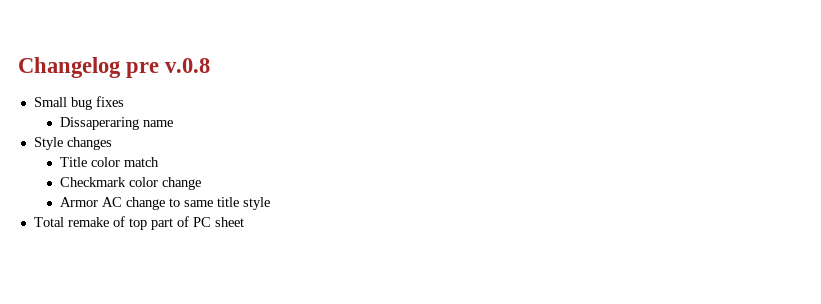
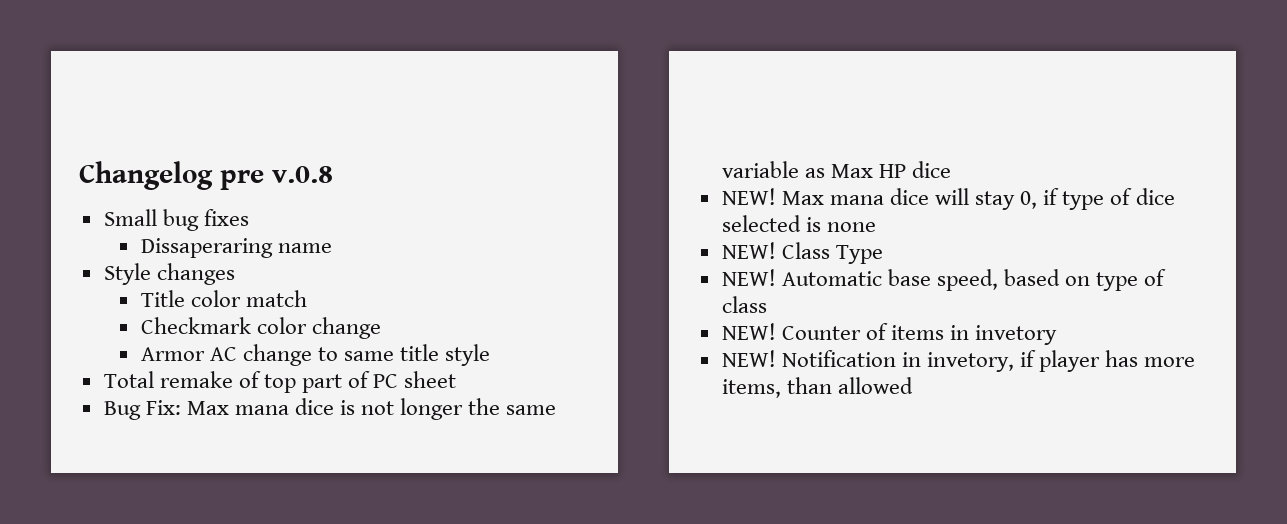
+ Bug Fix: Max mana dice is not longer the same variable as Max HP dice
+ NEW! Max mana dice will stay 0, if type of dice selected is none
+ NEW! Class Type
+ NEW! Automatic base speed, based on type of class
+ NEW! Counter of items in invetory
+ NEW! Notification in invetory, if player has more items, than allowed

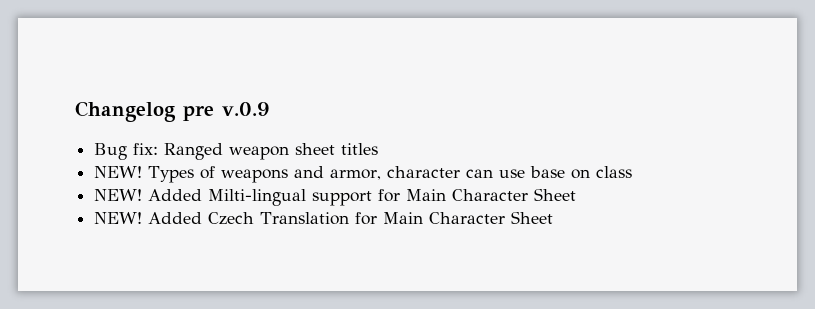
- Changelog pre v.0.8
- Small bug fixes
- Dissaperaring name
- Style changes
- Title color match
- Checkmark color change
- Armor AC change to same title style
- Total remake of top part of PC sheet
- Bug Fix: Max mana dice is not longer the same variable as Max HP dice
- NEW! Max mana dice will stay 0, if type of dice selected is none
- NEW! Class Type
- NEW! Automatic base speed, based on type of class
- NEW! Counter of items in invetory
- NEW! Notification in invetory, if player has more items, than allowed
+ Changelog pre v.0.9
+ Bug fix: Ranged weapon sheet titles
+ NEW! Types of weapons and armor, character can use base on class
+ NEW! Added Milti-lingual support for Main Character Sheet
+ NEW! Added Czech Translation for Main Character Sheet

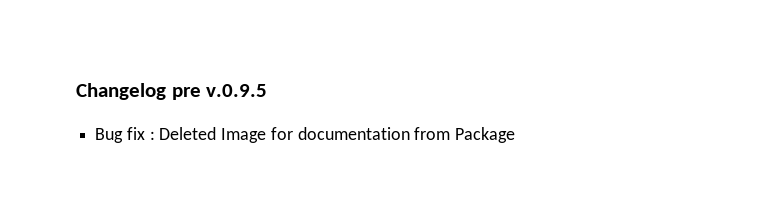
- Changelog pre v.0.9
+ Changelog pre v.0.9.5
- Bug fix: Ranged weapon sheet titles
- NEW! Types of weapons and armor, character can use base on class
- NEW! Added Milti-lingual support for Main Character Sheet
- NEW! Added Czech Translation for Main Character Sheet
+ Bug fix : Deleted Image for documentation from Package

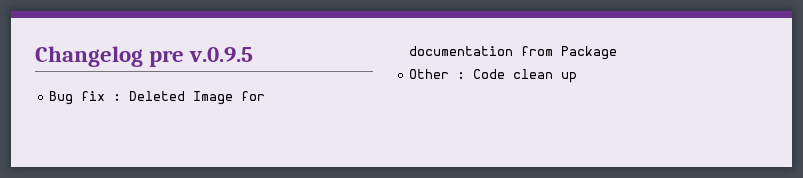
+ Other : Code clean up

